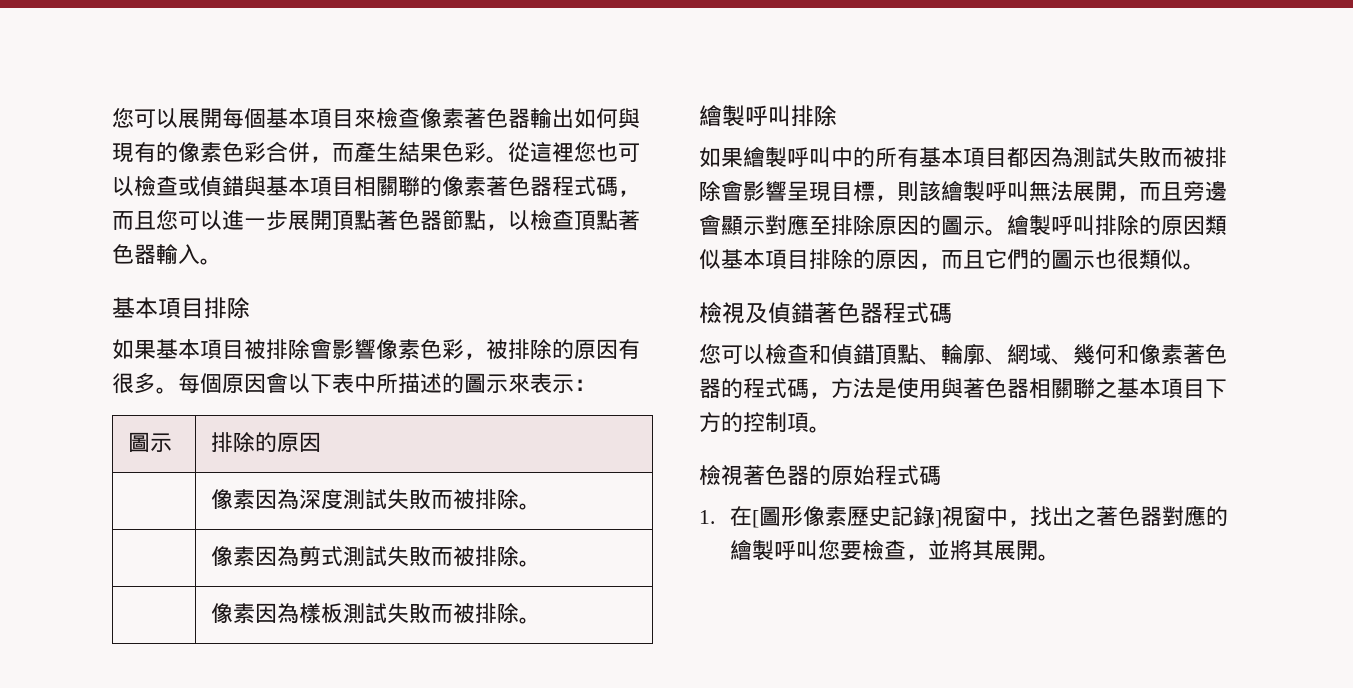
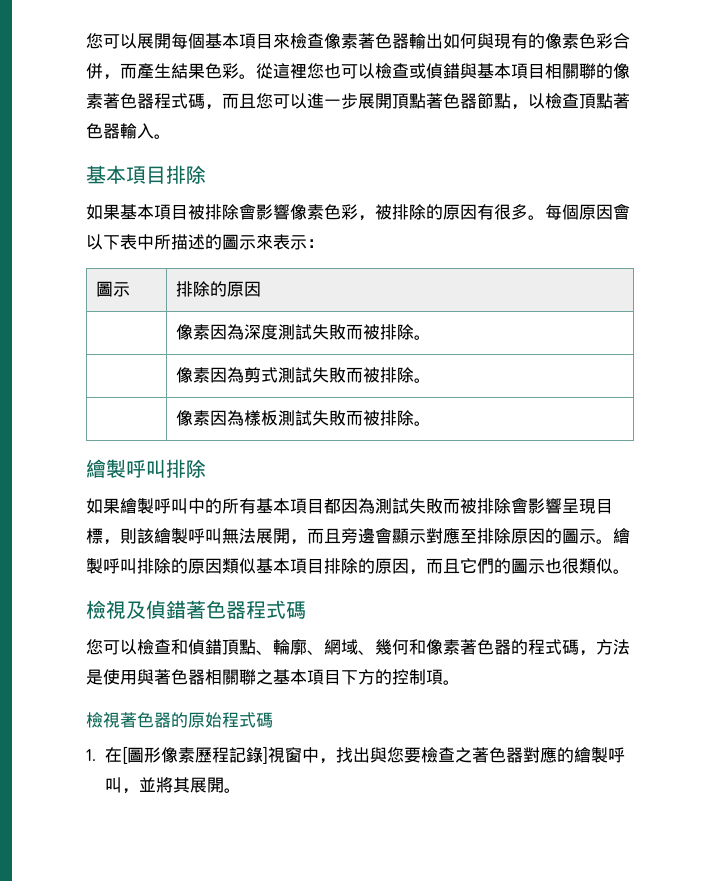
- 1.在[圖形像素歷史記錄]視窗中，找出之著色器對應的繪製呼叫您要檢查，並將其展開。
+ 1.在[圖形像素歷程記錄]視窗中，找出與您要檢查之著色器對應的繪製呼叫，並將其展開。

